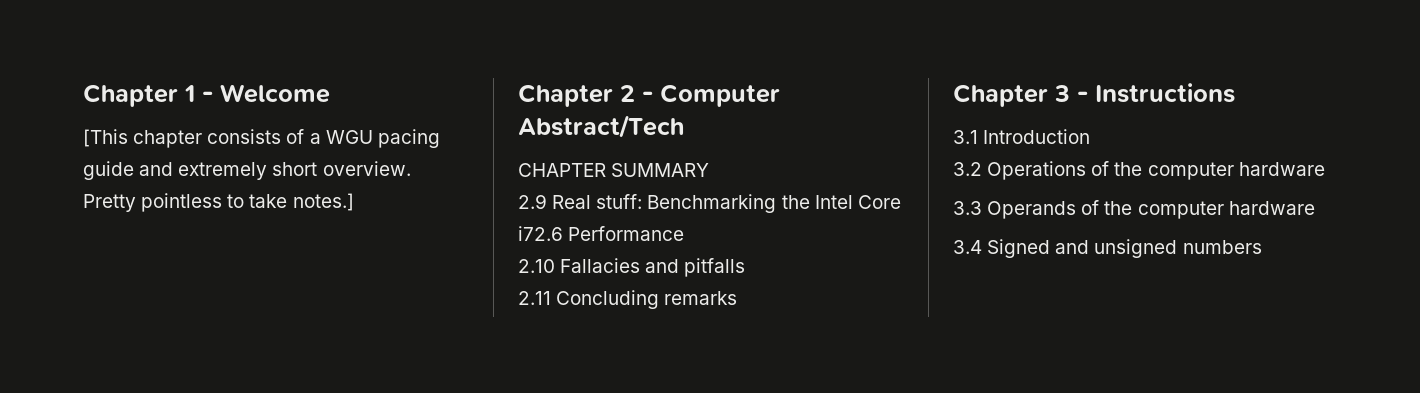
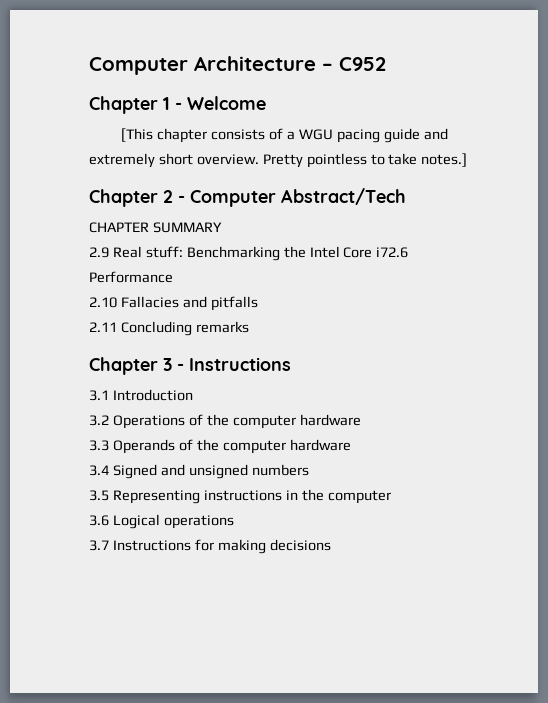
+ Computer Architecture – C952
+ 3.5 Representing instructions in the computer
+ 3.6 Logical operations
+ 3.7 Instructions for making decisions

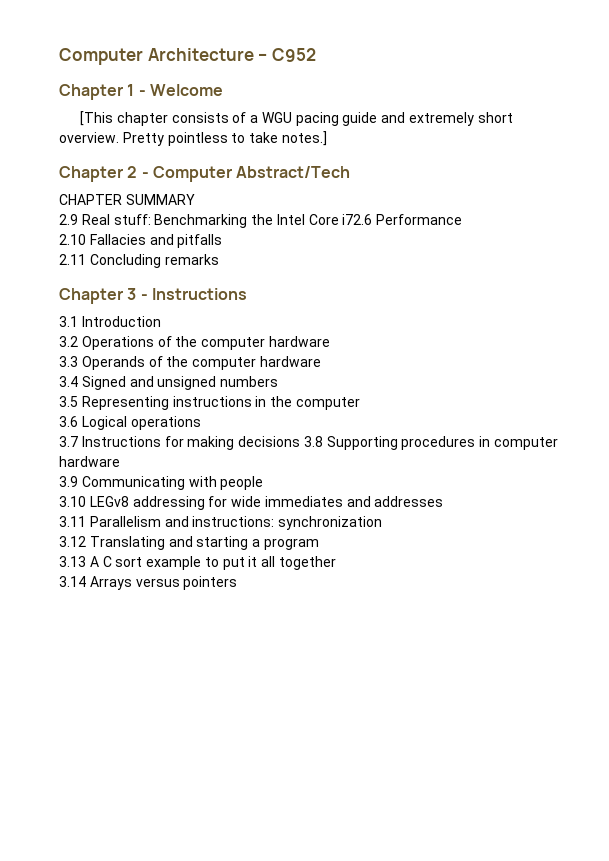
- 3.7 Instructions for making decisions
+ 3.7 Instructions for making decisions 3.8 Supporting procedures in computer hardware
+ 3.9 Communicating with people
+ 3.10 LEGv8 addressing for wide immediates and addresses
+ 3.11 Parallelism and instructions: synchronization
+ 3.12 Translating and starting a program
+ 3.13 A C sort example to put it all together
+ 3.14 Arrays versus pointers

